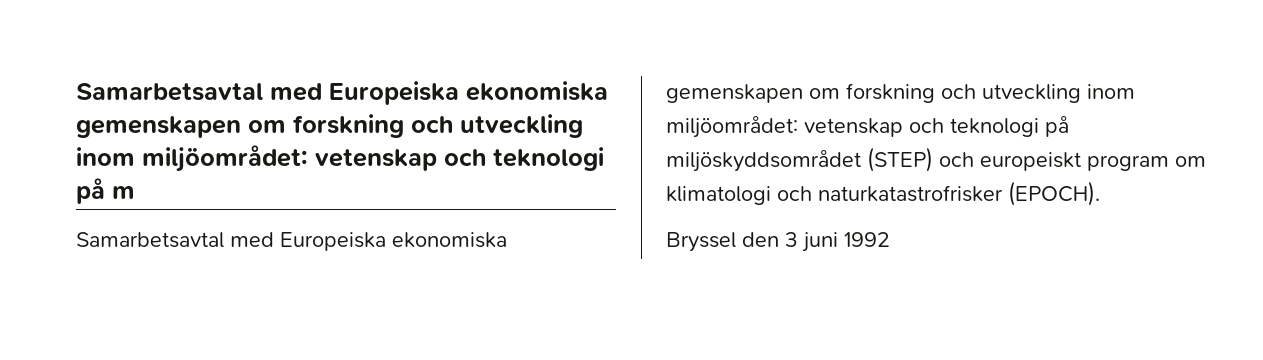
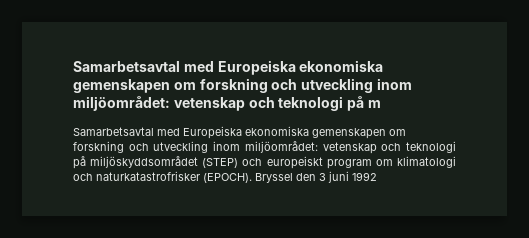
- Samarbetsavtal med Europeiska ekonomiska gemenskapen om forskning och utveckling inom miljöområdet: vetenskap och teknologi på miljöskyddsområdet (STEP) och europeiskt program om klimatologi och naturkatastrofrisker (EPOCH).
- Bryssel den 3 juni 1992
+ Samarbetsavtal med Europeiska ekonomiska gemenskapen om forskning och utveckling inom miljöområdet: vetenskap och teknologi på miljöskyddsområdet (STEP) och europeiskt program om klimatologi och naturkatastrofrisker (EPOCH). Bryssel den 3 juni 1992

